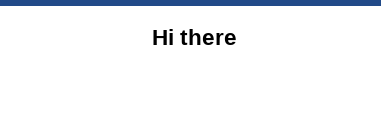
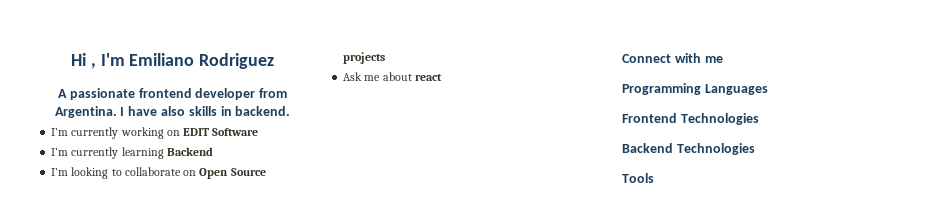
- Hi there
+ Hi , I'm Emiliano Rodriguez
+ A passionate frontend developer from Argentina. I have also skills in backend.
+ I’m currently working on EDIT Software
+ I’m currently learning Backend
+ I’m looking to collaborate on Open Source projects
+ Ask me about react
+ Connect with me
+ Programming Languages
+ Frontend Technologies
+ Backend Technologies
+ Tools

